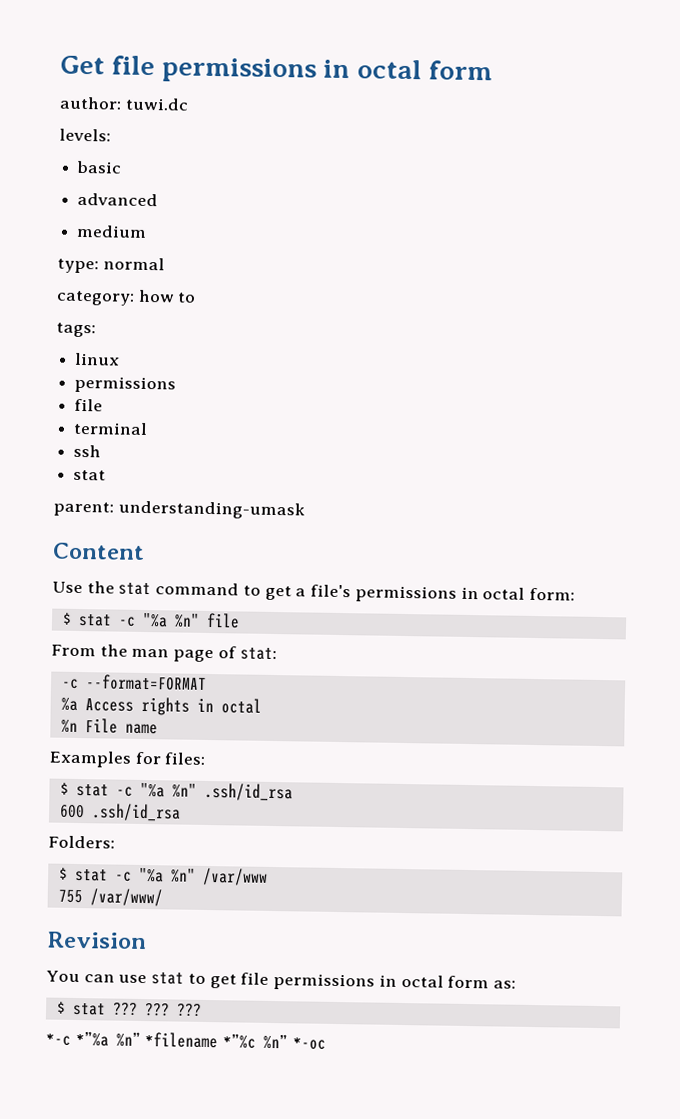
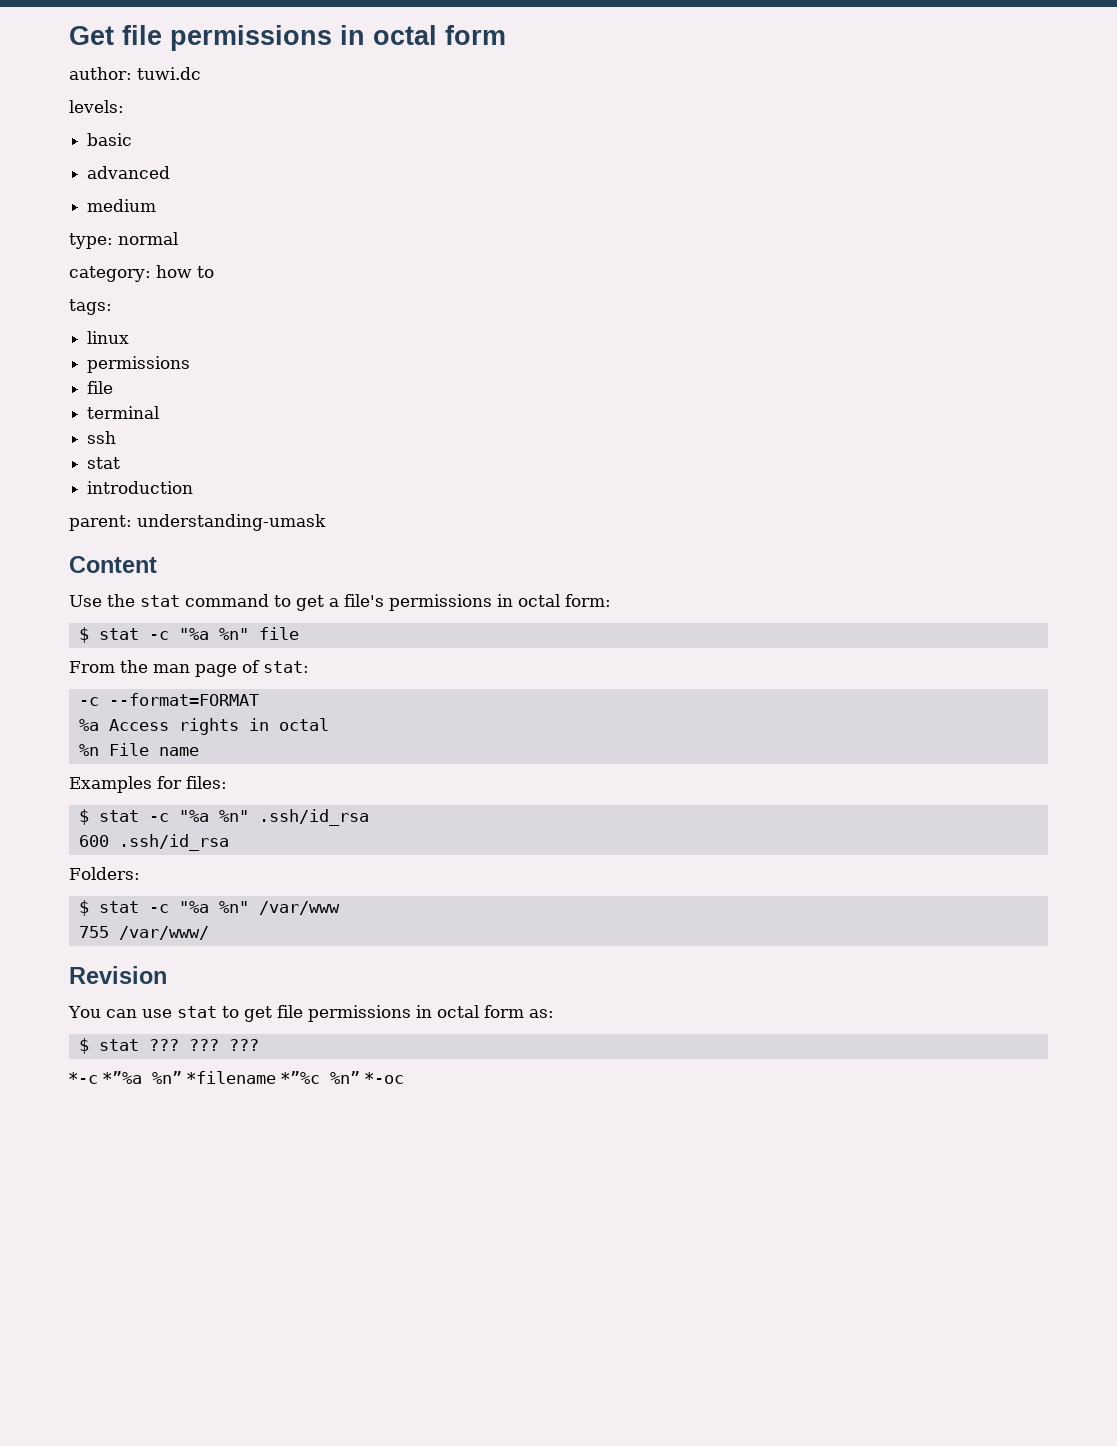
+ introduction

